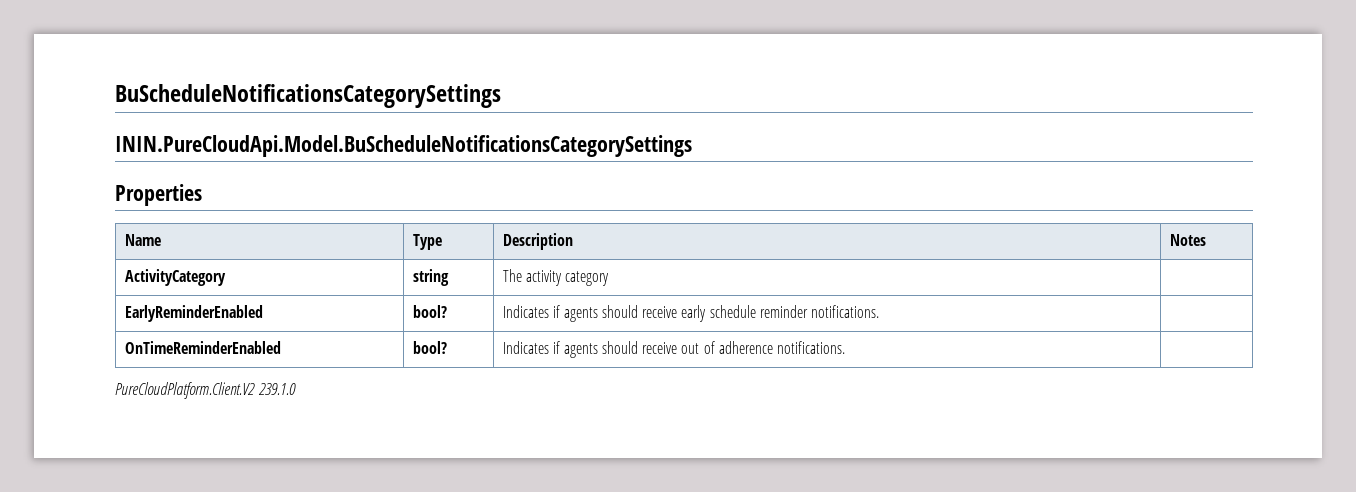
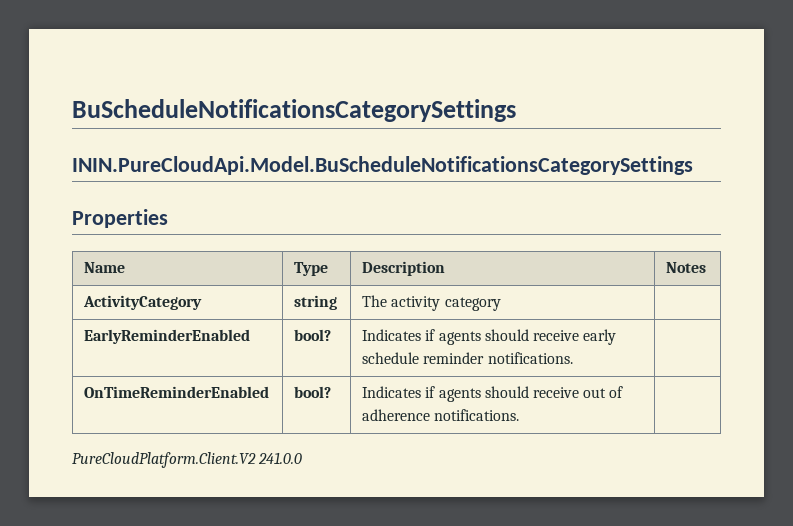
- PureCloudPlatform.Client.V2 239.1.0
+ PureCloudPlatform.Client.V2 241.0.0

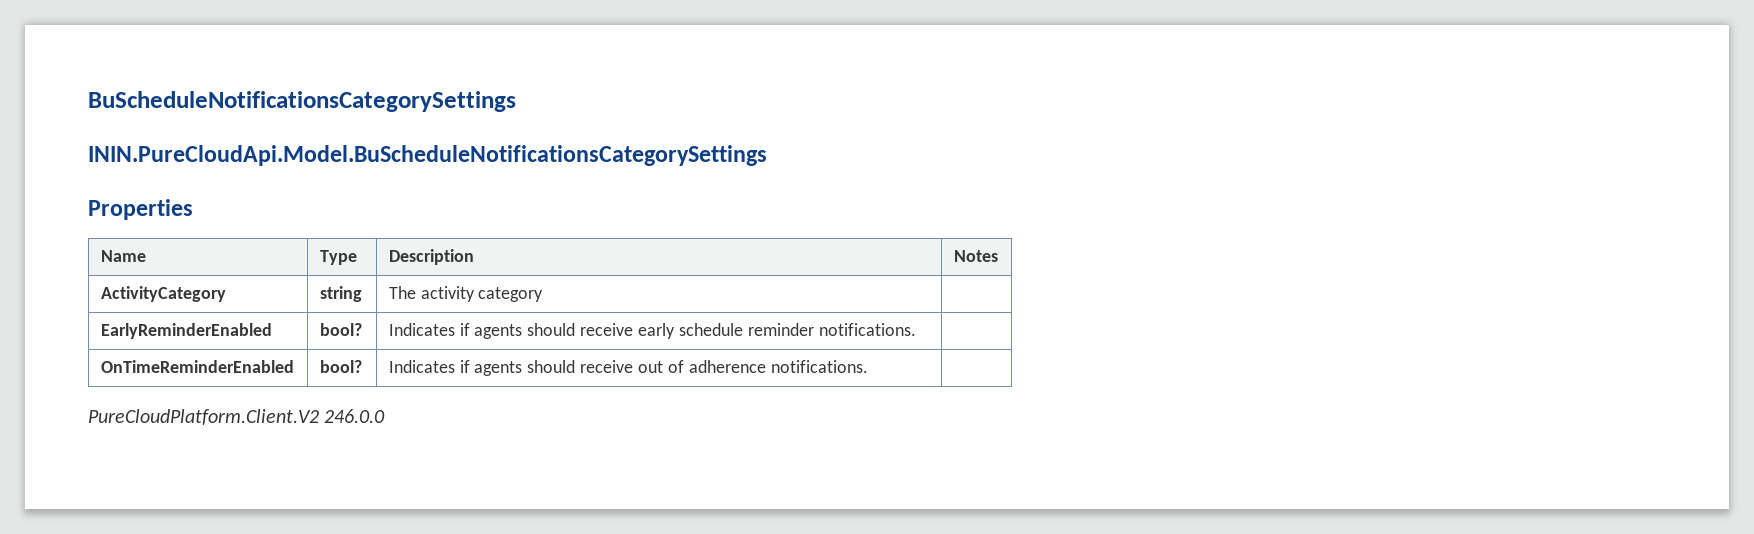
- PureCloudPlatform.Client.V2 241.0.0
+ PureCloudPlatform.Client.V2 246.0.0

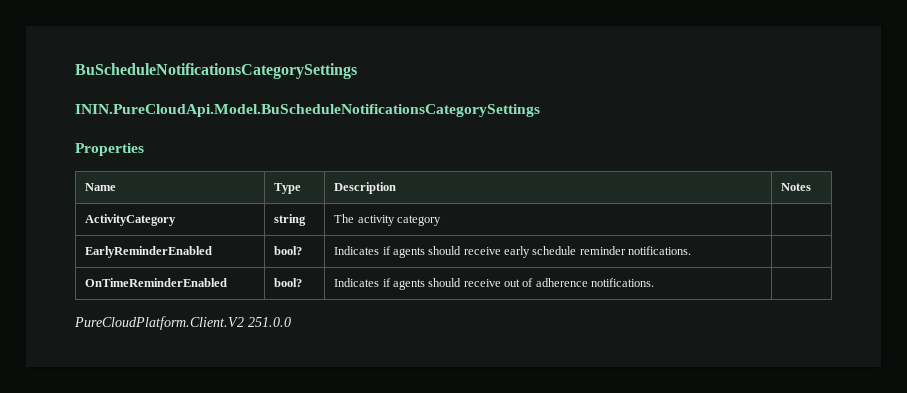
- PureCloudPlatform.Client.V2 246.0.0
+ PureCloudPlatform.Client.V2 251.0.0

